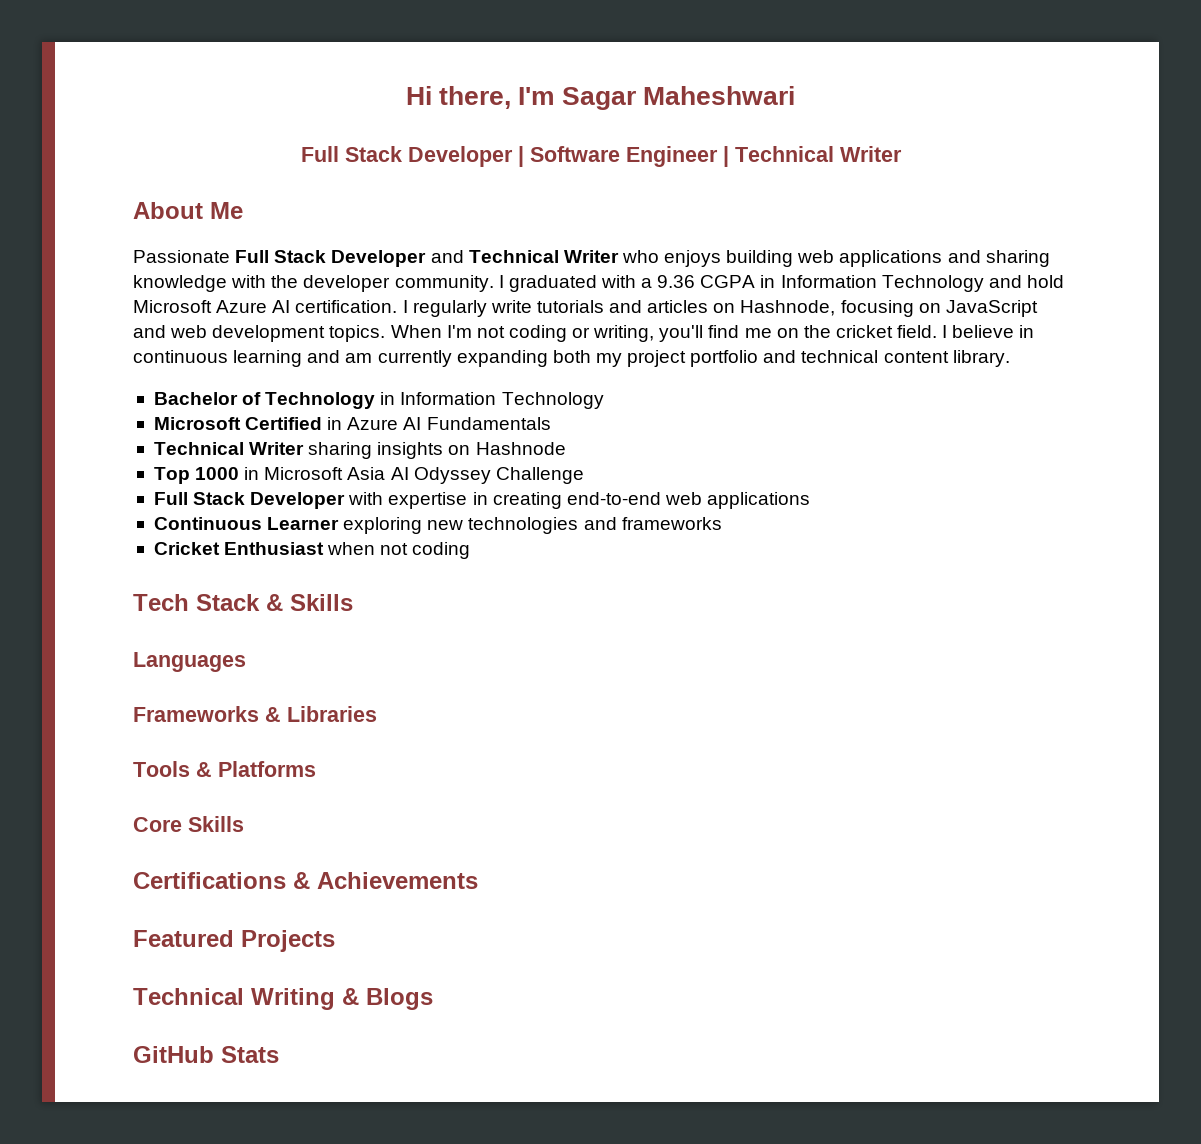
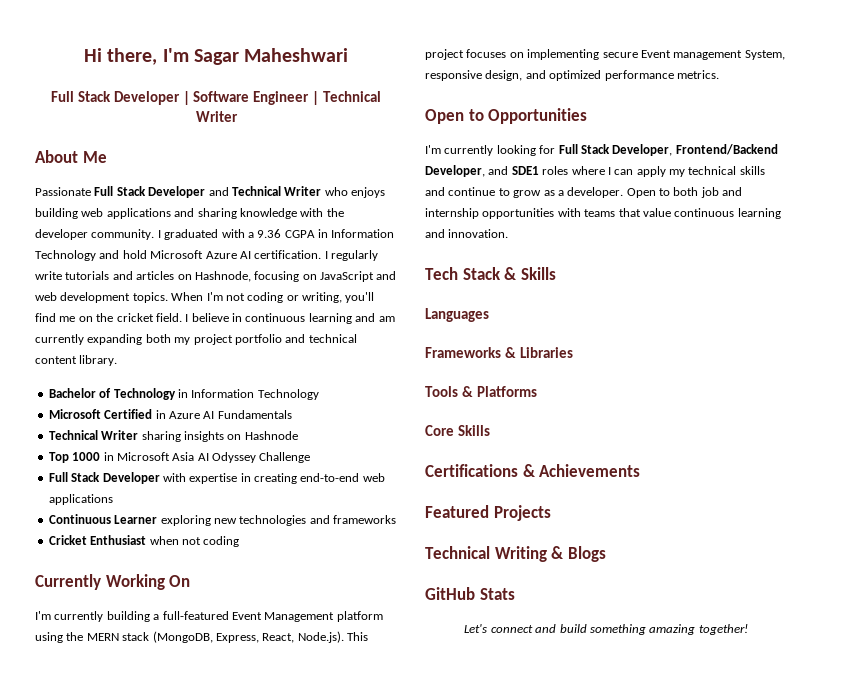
+ Currently Working On
+ I'm currently building a full-featured Event Management platform using the MERN stack (MongoDB, Express, React, Node.js). This project focuses on implementing secure Event management System, responsive design, and optimized performance metrics.
+ Open to Opportunities
+ I'm currently looking for Full Stack Developer, Frontend/Backend Developer, and SDE1 roles where I can apply my technical skills and continue to grow as a developer. Open to both job and internship opportunities with teams that value continuous learning and innovation.
+ Let's connect and build something amazing together!

